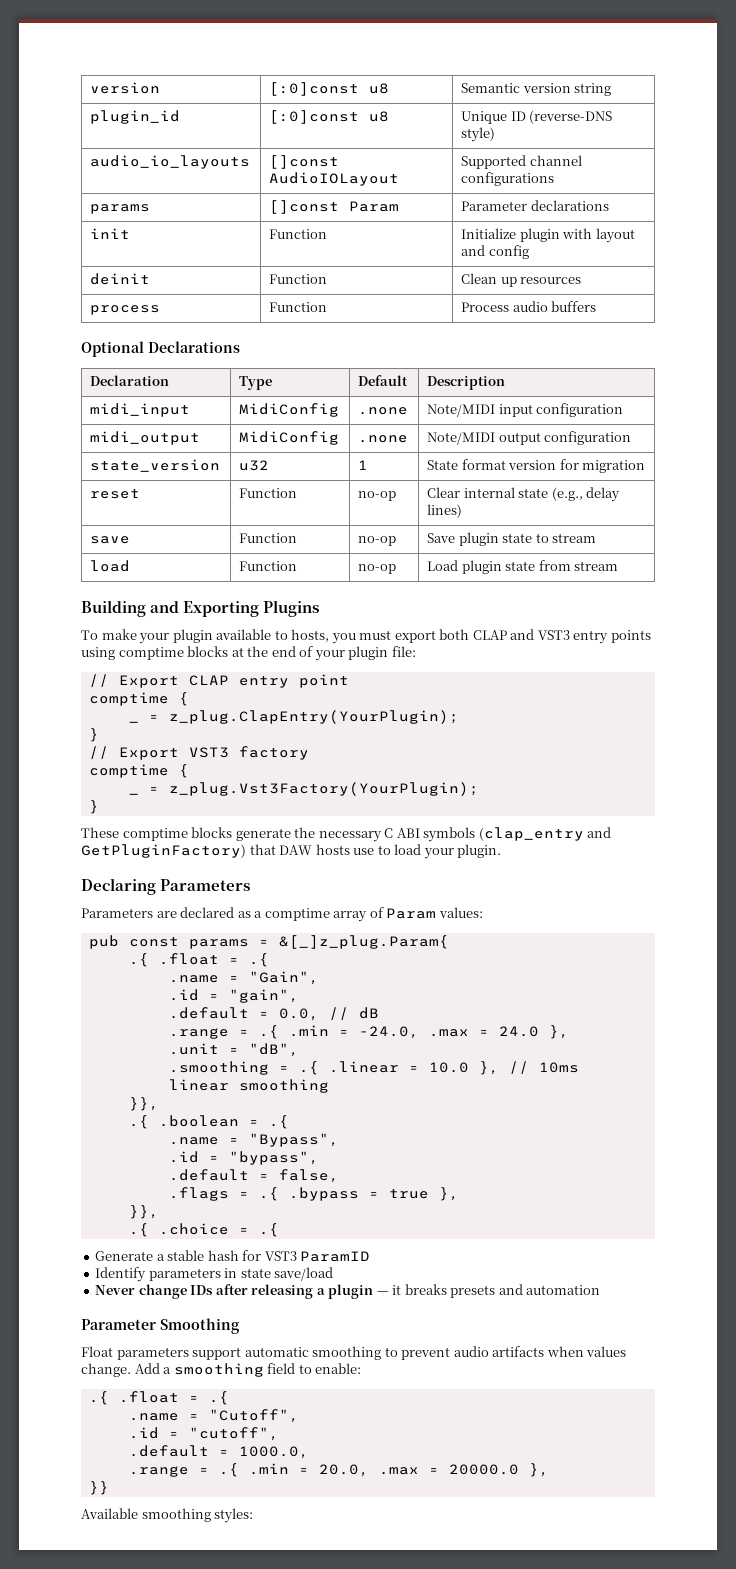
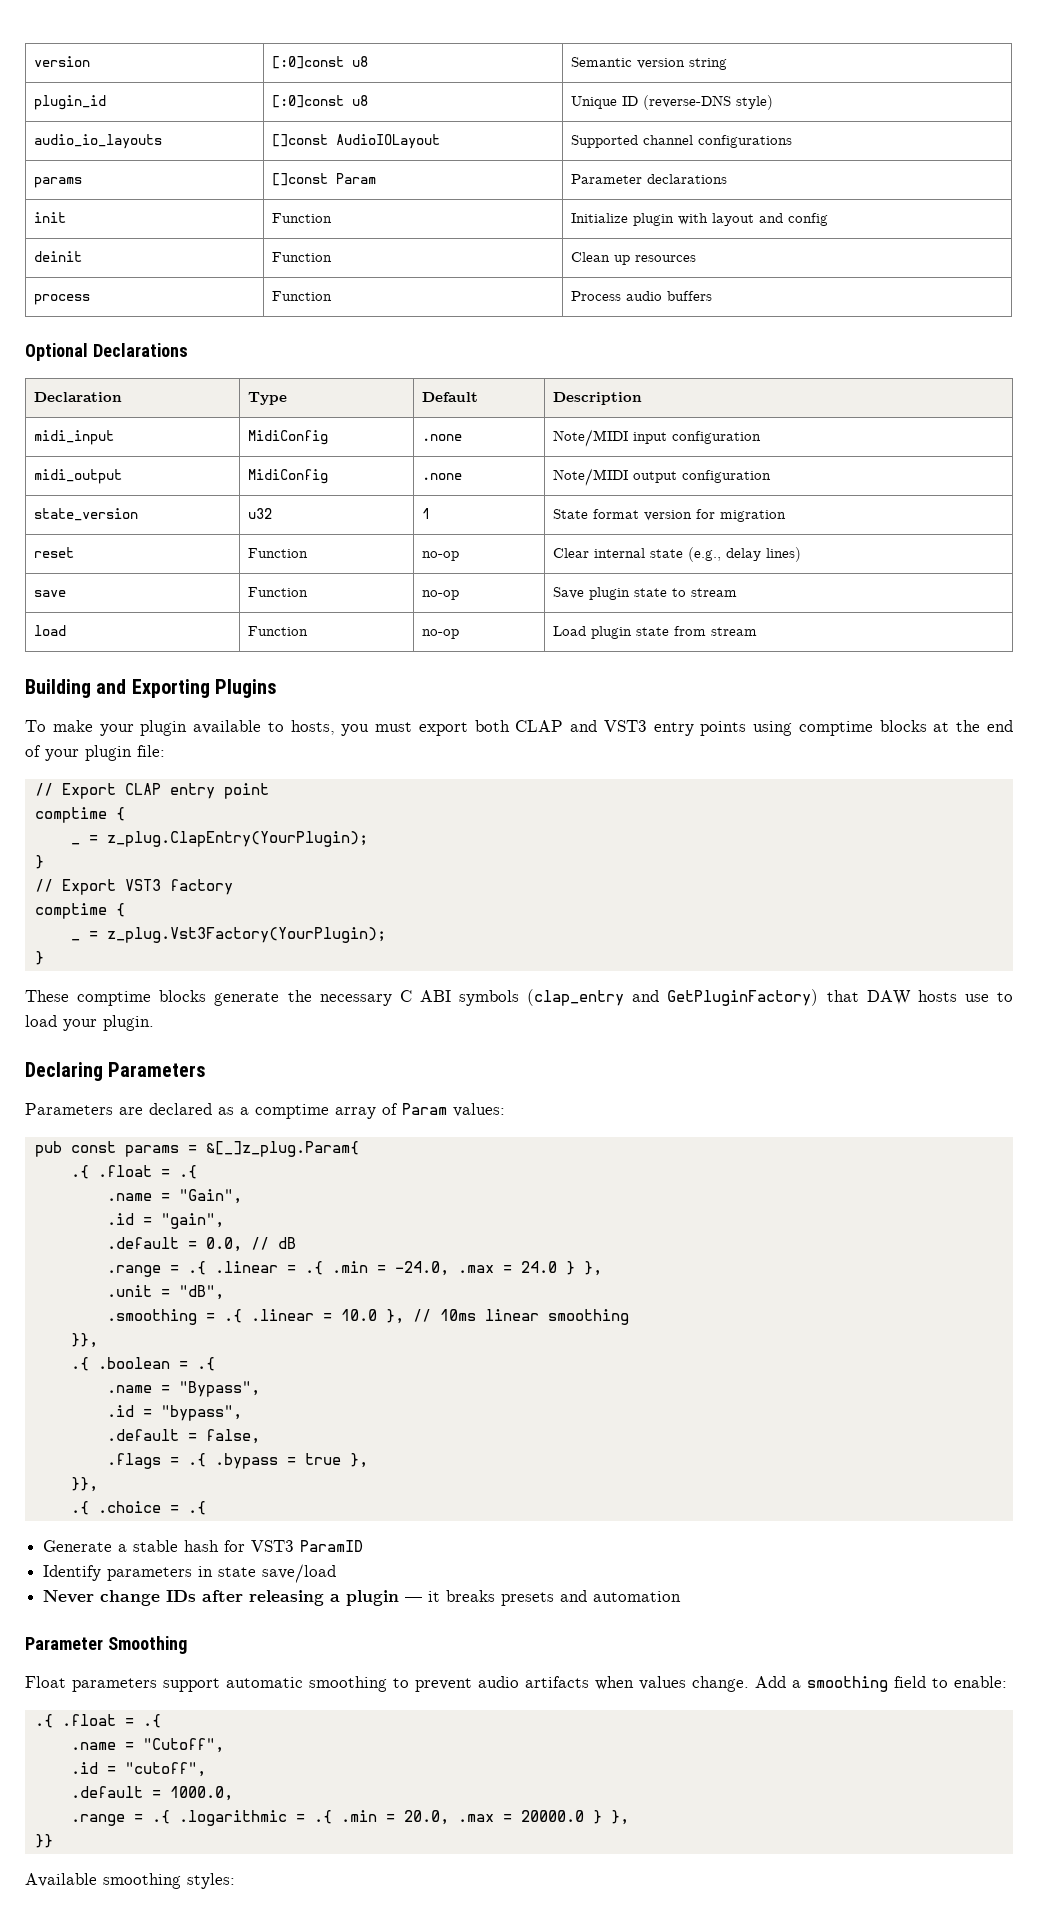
- .range = .{ .min = -24.0, .max = 24.0 },
+ .range = .{ .linear = .{ .min = -24.0, .max = 24.0 } },
- .range = .{ .min = 20.0, .max = 20000.0 },
+ .range = .{ .logarithmic = .{ .min = 20.0, .max = 20000.0 } },

